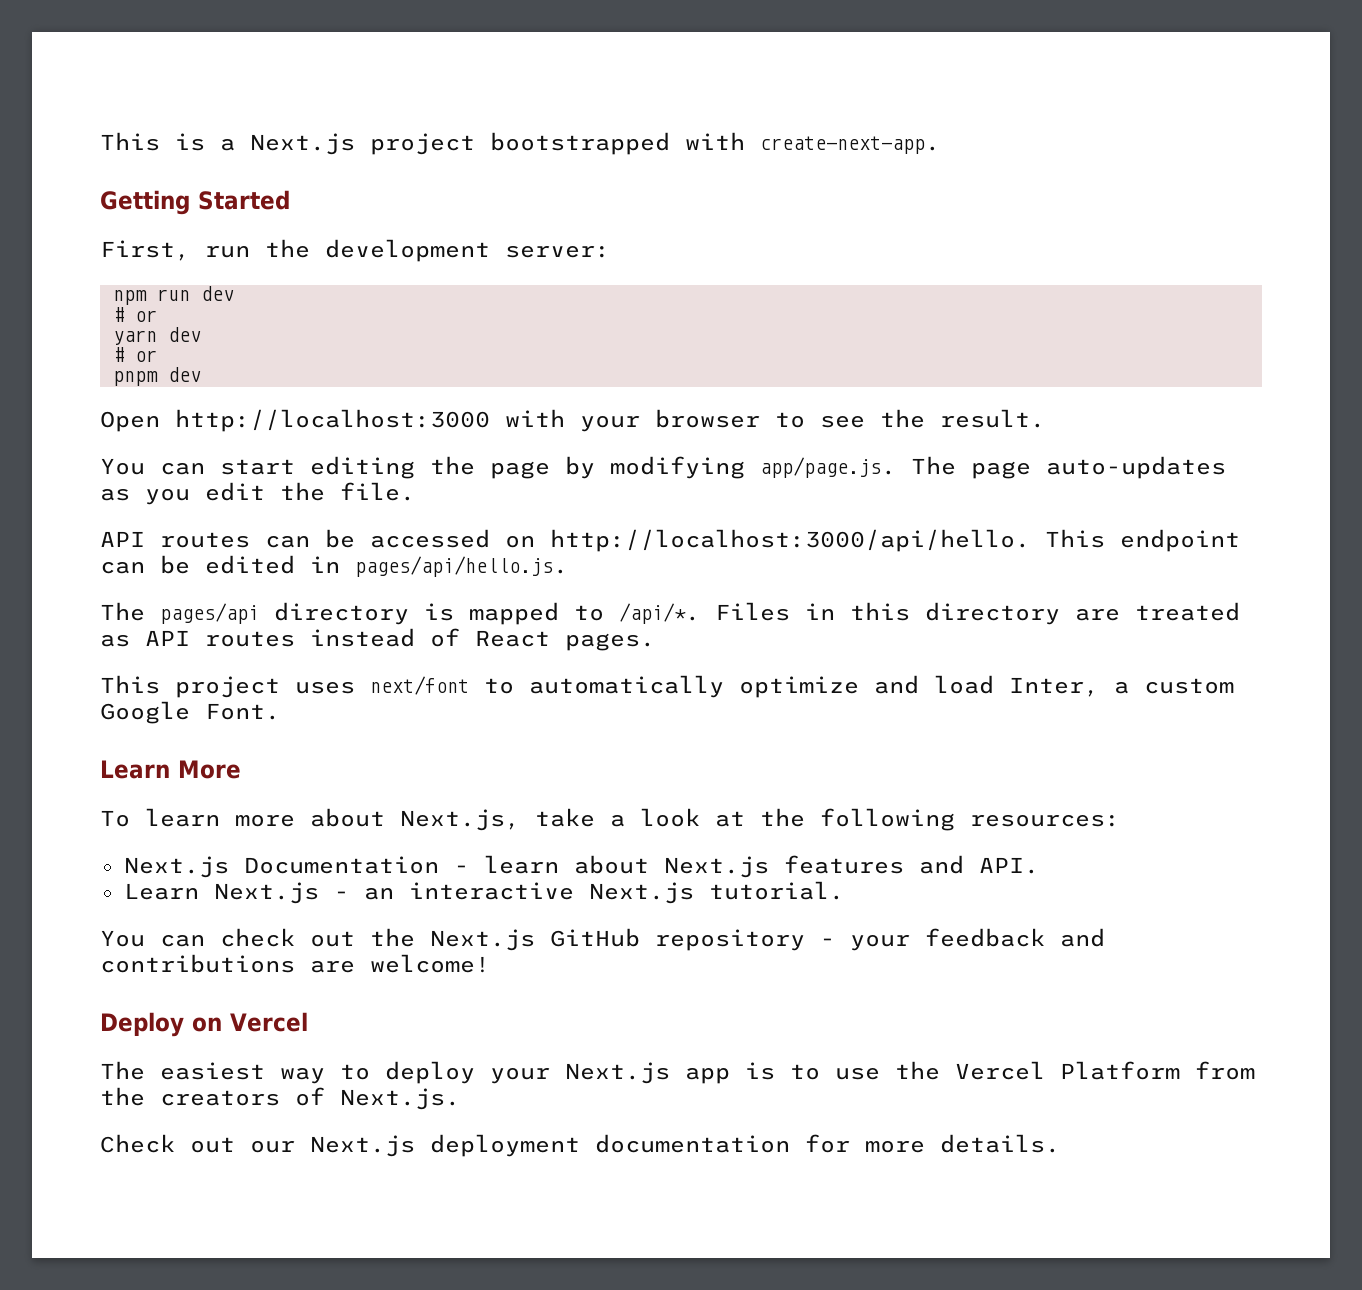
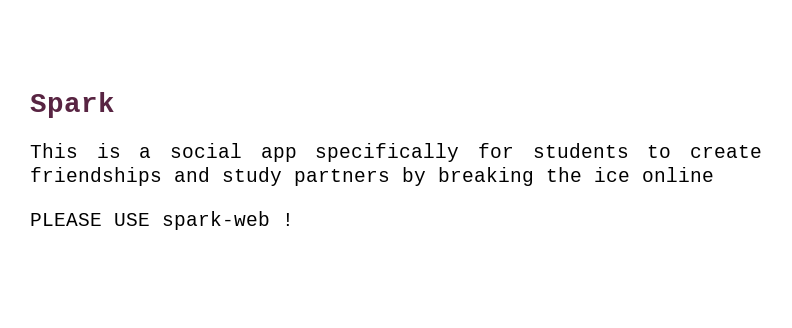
+ Spark
- This is a Next.js project bootstrapped with create-next-app.
- Getting Started
- First, run the development server:
- npm run dev
- # or
- yarn dev
- # or
- pnpm dev
- Open http://localhost:3000 with your browser to see the result.
- You can start editing the page by modifying app/page.js. The page auto-updates as you edit the file.
- API routes can be accessed on http://localhost:3000/api/hello. This endpoint can be edited in pages/api/hello.js.
- The pages/api directory is mapped to /api/*. Files in this directory are treated as API routes instead of React pages.
- This project uses next/font to automatically optimize and load Inter, a custom Google Font.
- Learn More
- To learn more about Next.js, take a look at the following resources:
- Next.js Documentation - learn about Next.js features and API.
- Learn Next.js - an interactive Next.js tutorial.
- You can check out the Next.js GitHub repository - your feedback and contributions are welcome!
- Deploy on Vercel
- The easiest way to deploy your Next.js app is to use the Vercel Platform from the creators of Next.js.
- Check out our Next.js deployment documentation for more details.
+ This is a social app specifically for students to create friendships and study partners by breaking the ice online
+ PLEASE USE spark-web !

